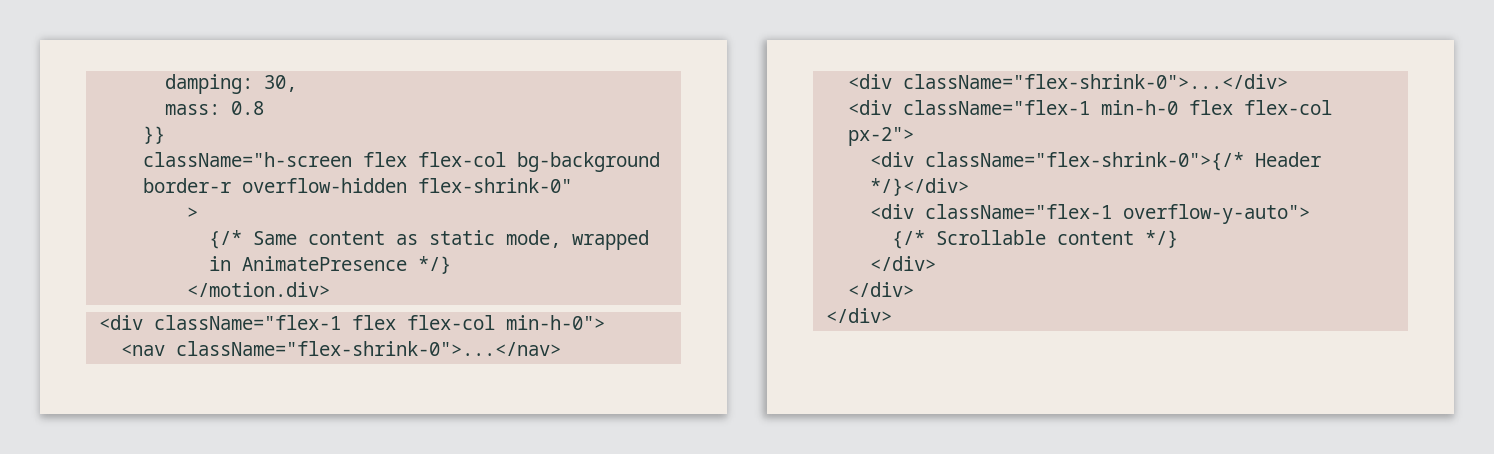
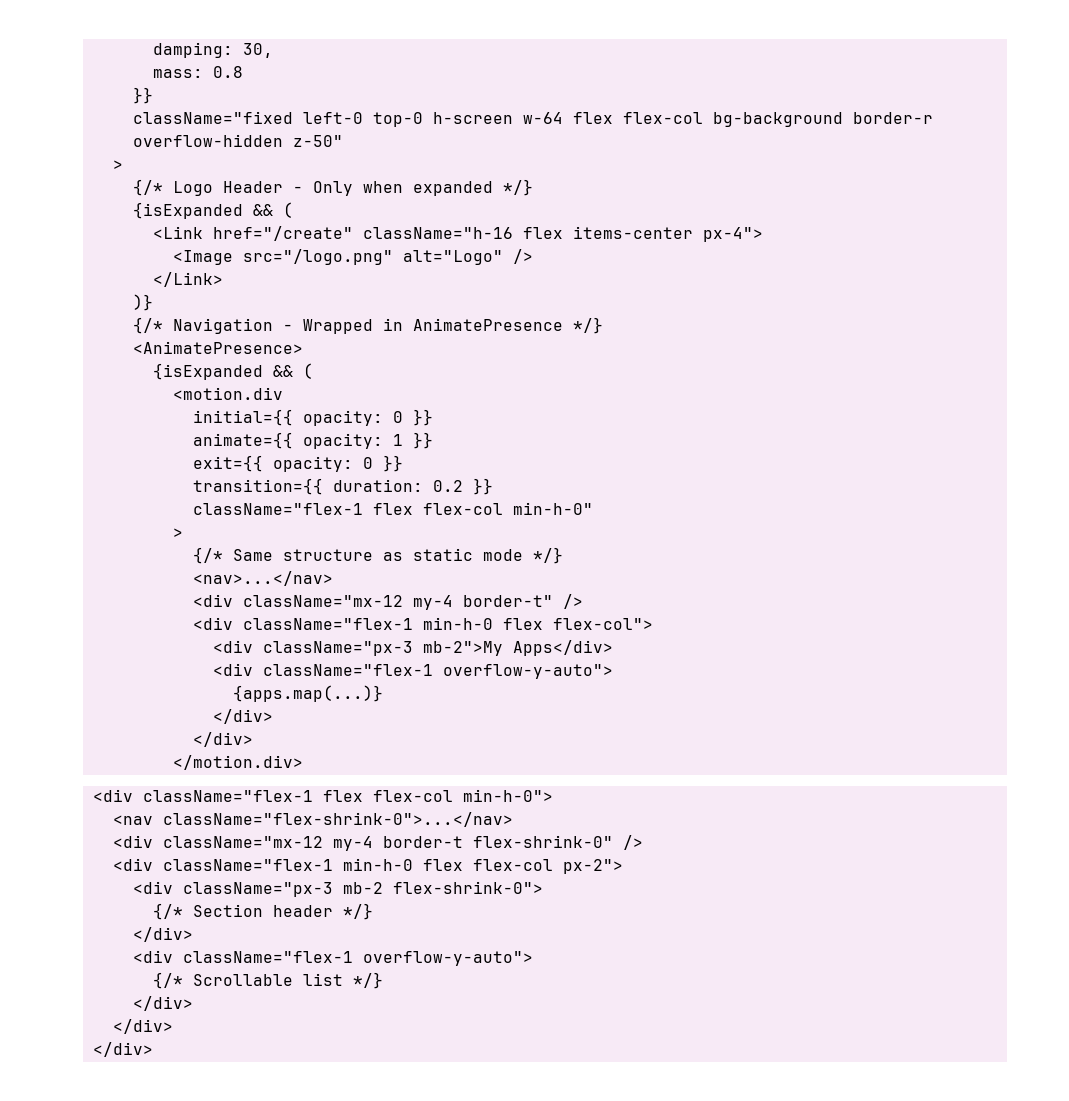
- className="h-screen flex flex-col bg-background border-r overflow-hidden flex-shrink-0"
+ className="fixed left-0 top-0 h-screen w-64 flex flex-col bg-background border-r overflow-hidden z-50"
+ >
+ {/* Logo Header - Only when expanded */}
+ {isExpanded && (
+ <Link href="/create" className="h-16 flex items-center px-4">
+ <Image src="/logo.png" alt="Logo" />
+ </Link>
+ )}
+ {/* Navigation - Wrapped in AnimatePresence */}
+ <AnimatePresence>
+ {isExpanded && (
+ <motion.div
+ initial={{ opacity: 0 }}
+ animate={{ opacity: 1 }}
+ exit={{ opacity: 0 }}
+ transition={{ duration: 0.2 }}
+ className="flex-1 flex flex-col min-h-0"
- {/* Same content as static mode, wrapped in AnimatePresence */}
+ {/* Same structure as static mode */}
+ <nav>...</nav>
+ <div className="mx-12 my-4 border-t" />
+ <div className="flex-1 min-h-0 flex flex-col">
+ <div className="px-3 mb-2">My Apps</div>
+ <div className="flex-1 overflow-y-auto">
+ {apps.map(...)}
+ </div>
+ </div>
- <div className="flex-shrink-0">...</div>
+ <div className="mx-12 my-4 border-t flex-shrink-0" />
- <div className="flex-shrink-0">{/* Header */}</div>
+ <div className="px-3 mb-2 flex-shrink-0">
+ {/* Section header */}
+ </div>
- {/* Scrollable content */}
+ {/* Scrollable list */}

